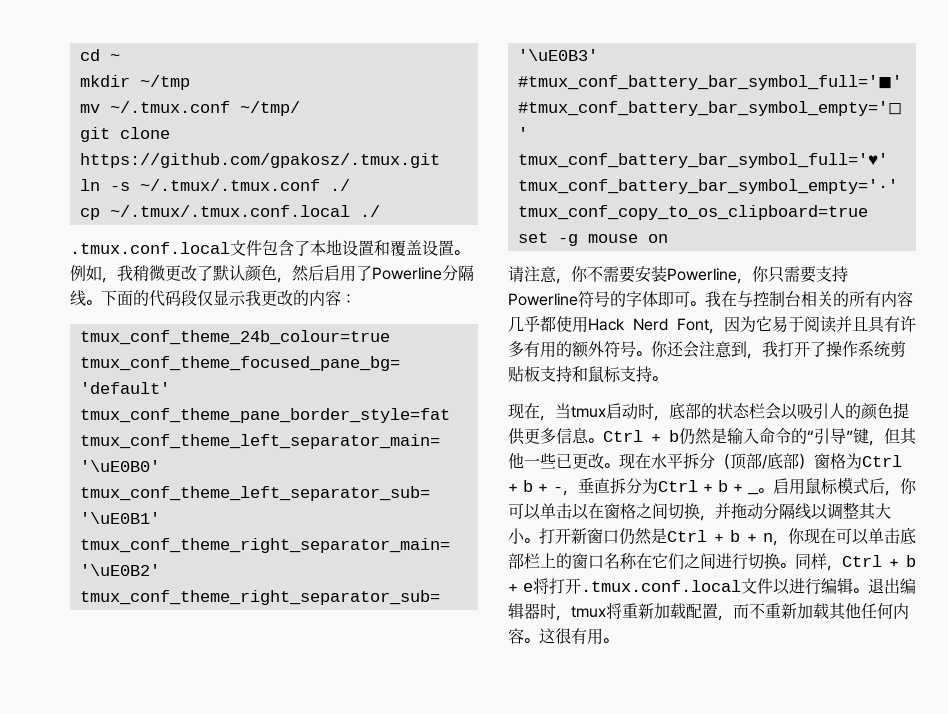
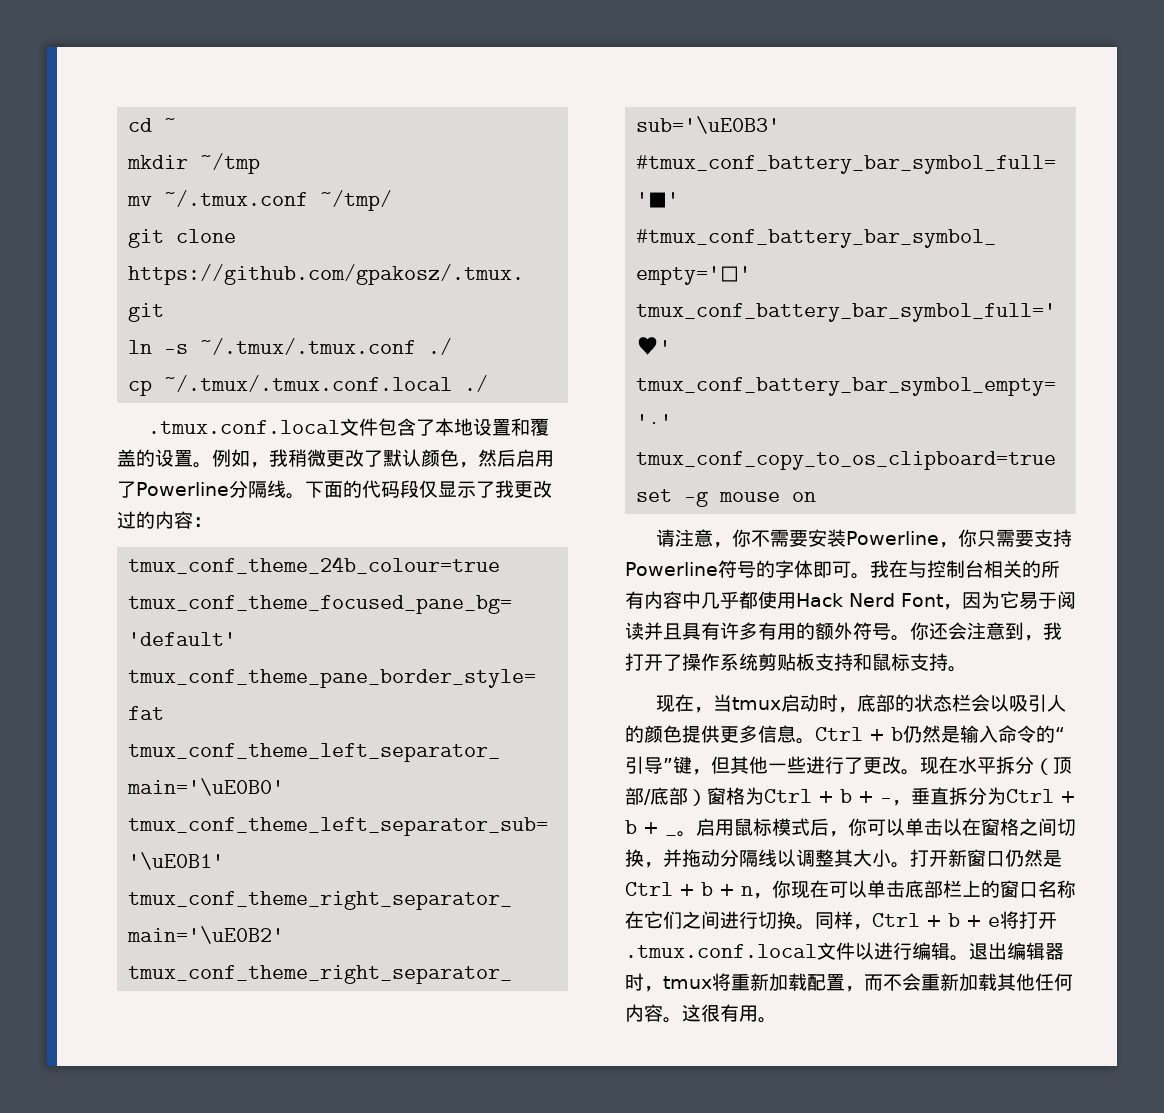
- .tmux.conf.local文件包含了本地设置和覆盖设置。
+ .tmux.conf.local文件包含了本地设置和覆盖的设置。
- 下面的代码段仅显示我更改的内容：
+ 下面的代码段仅显示了我更改过的内容：
- 我在与控制台相关的所有内容几乎都使用Hack Nerd Font，因为它易于阅读并且具有许多有用的额外符号。
+ 我在与控制台相关的所有内容中几乎都使用Hack Nerd Font，因为它易于阅读并且具有许多有用的额外符号。
- Ctrl + b仍然是输入命令的“引导”键，但其他一些已更改。
+ Ctrl + b仍然是输入命令的“引导”键，但其他一些进行了更改。
- 退出编辑器时，tmux将重新加载配置，而不重新加载其他任何内容。
+ 退出编辑器时，tmux将重新加载配置，而不会重新加载其他任何内容。

